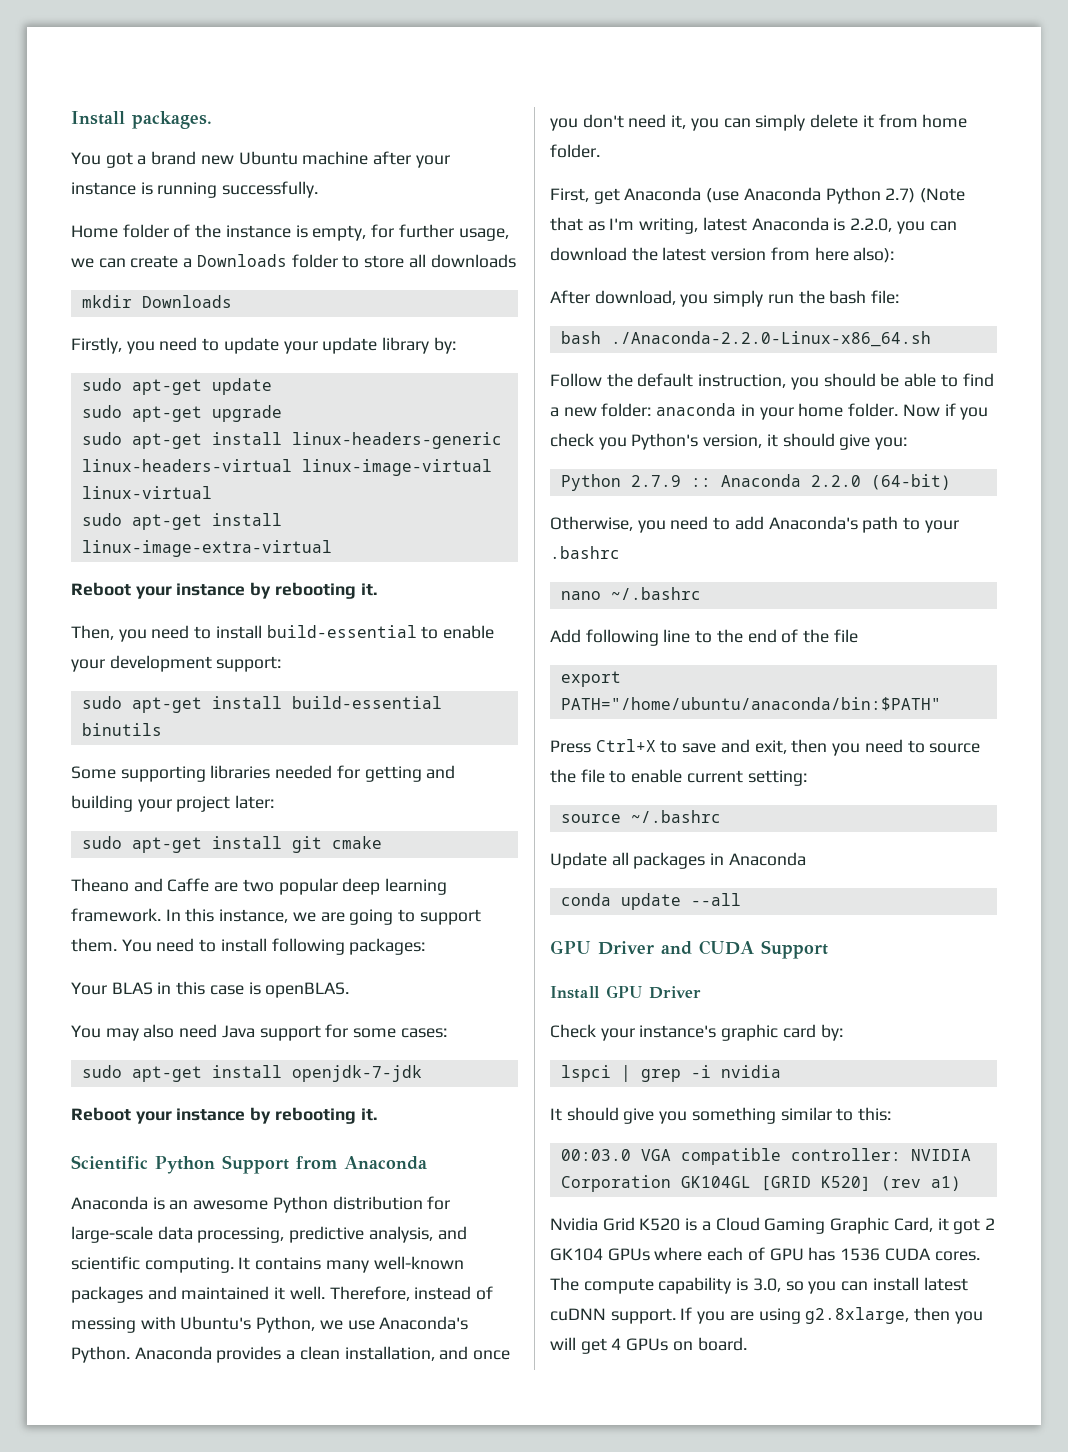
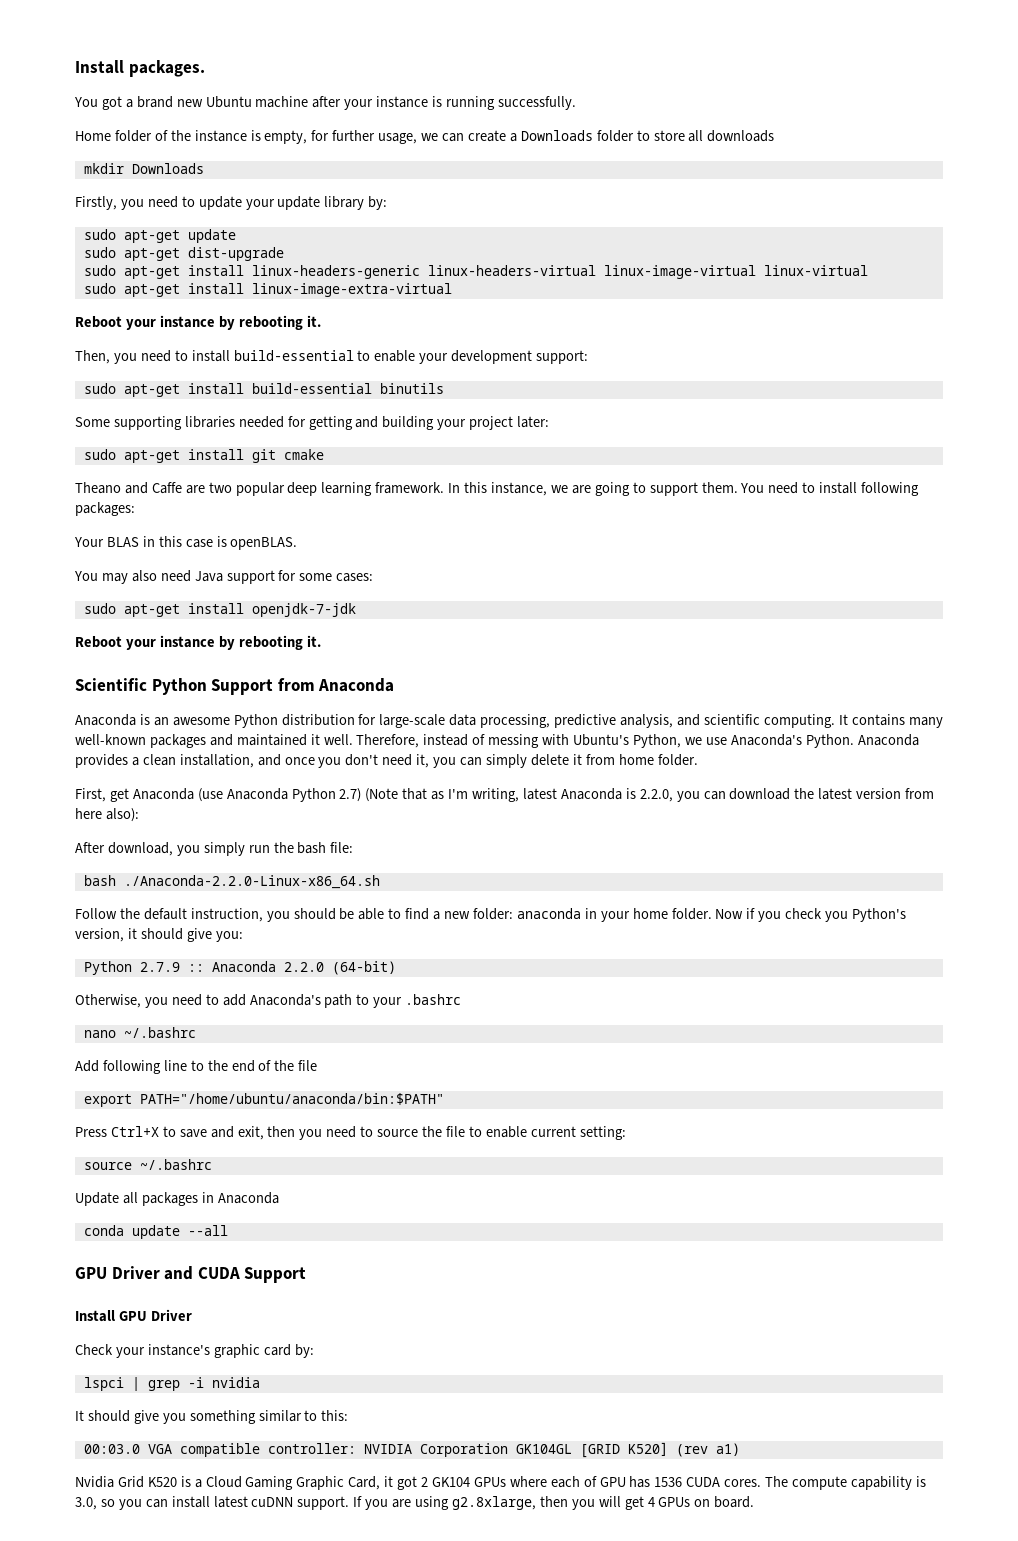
- sudo apt-get upgrade
+ sudo apt-get dist-upgrade

